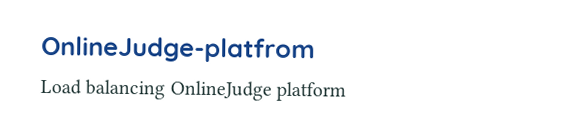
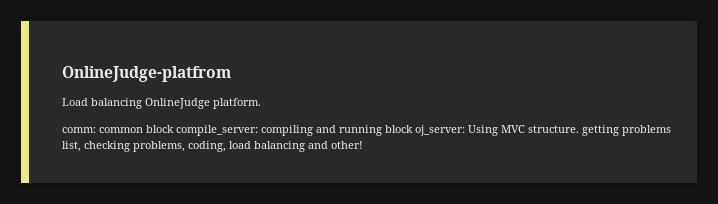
- Load balancing OnlineJudge platform
+ Load balancing OnlineJudge platform.
+ comm: common block compile_server: compiling and running block oj_server: Using MVC structure. getting problems list, checking problems, coding, load balancing and other!

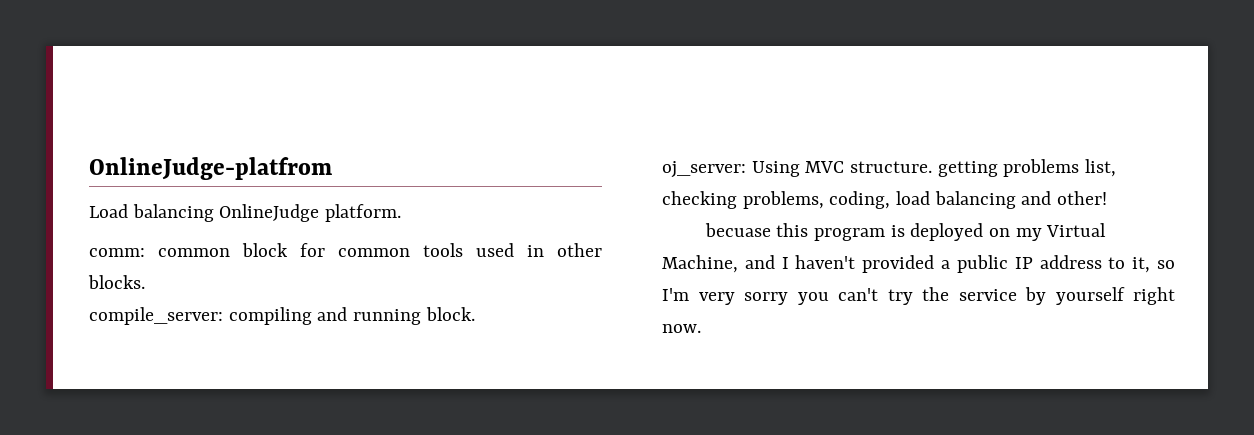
- comm: common block compile_server: compiling and running block oj_server: Using MVC structure. getting problems list, checking problems, coding, load balancing and other!
+ comm: common block for common tools used in other blocks.
+ compile_server: compiling and running block.
+ oj_server: Using MVC structure. getting problems list, checking problems, coding, load balancing and other!
+ becuase this program is deployed on my Virtual Machine, and I haven't provided a public IP address to it, so I'm very sorry you can't try the service by yourself right now.

